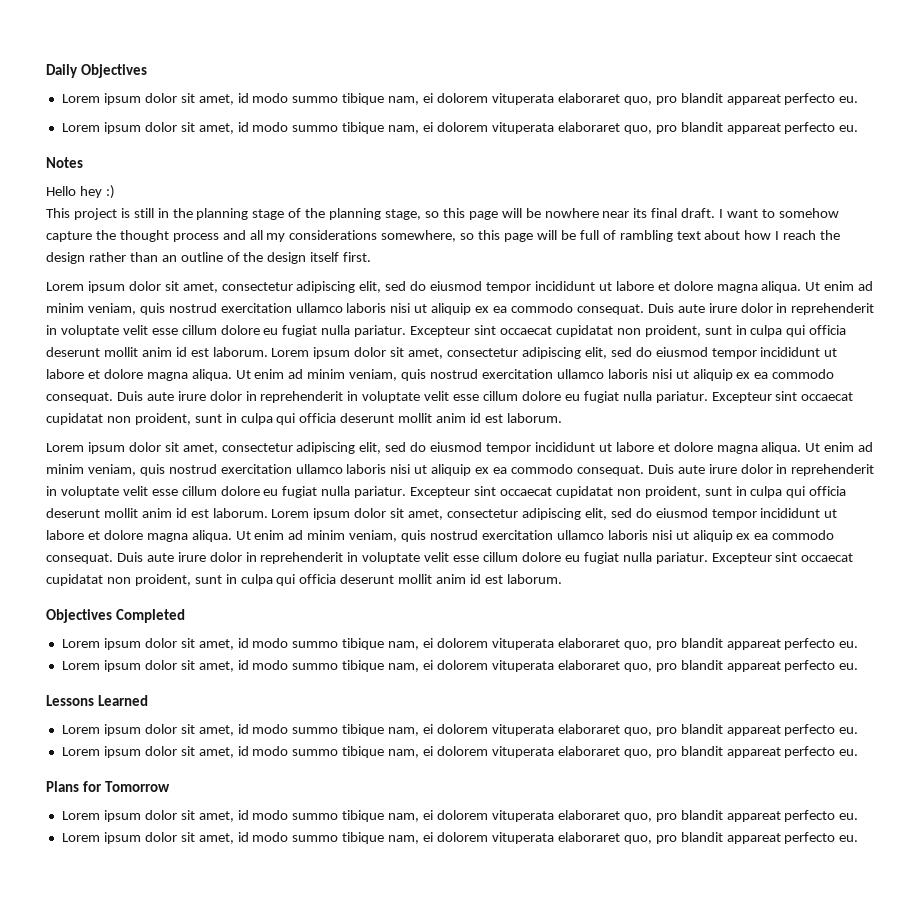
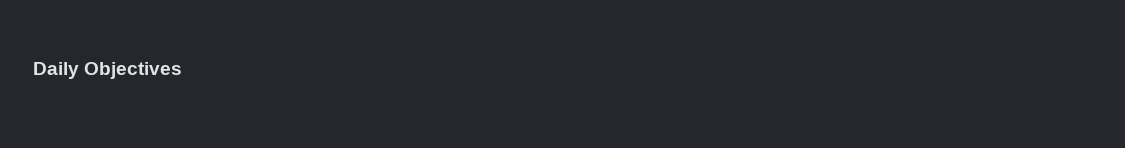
  Daily Objectives
- Lorem ipsum dolor sit amet, id modo summo tibique nam, ei dolorem vituperata elaboraret quo, pro blandit appareat perfecto eu.
- Lorem ipsum dolor sit amet, id modo summo tibique nam, ei dolorem vituperata elaboraret quo, pro blandit appareat perfecto eu.
- Notes
- Hello hey :)
- This project is still in the planning stage of the planning stage, so this page will be nowhere near its final draft. I want to somehow capture the thought process and all my considerations somewhere, so this page will be full of rambling text about how I reach the design rather than an outline of the design itself first.
- Lorem ipsum dolor sit amet, consectetur adipiscing elit, sed do eiusmod tempor incididunt ut labore et dolore magna aliqua. Ut enim ad minim veniam, quis nostrud exercitation ullamco laboris nisi ut aliquip ex ea commodo consequat. Duis aute irure dolor in reprehenderit in voluptate velit esse cillum dolore eu fugiat nulla pariatur. Excepteur sint occaecat cupidatat non proident, sunt in culpa qui officia deserunt mollit anim id est laborum. Lorem ipsum dolor sit amet, consectetur adipiscing elit, sed do eiusmod tempor incididunt ut labore et dolore magna aliqua. Ut enim ad minim veniam, quis nostrud exercitation ullamco laboris nisi ut aliquip ex ea commodo consequat. Duis aute irure dolor in reprehenderit in voluptate velit esse cillum dolore eu fugiat nulla pariatur. Excepteur sint occaecat cupidatat non proident, sunt in culpa qui officia deserunt mollit anim id est laborum.
- Lorem ipsum dolor sit amet, consectetur adipiscing elit, sed do eiusmod tempor incididunt ut labore et dolore magna aliqua. Ut enim ad minim veniam, quis nostrud exercitation ullamco laboris nisi ut aliquip ex ea commodo consequat. Duis aute irure dolor in reprehenderit in voluptate velit esse cillum dolore eu fugiat nulla pariatur. Excepteur sint occaecat cupidatat non proident, sunt in culpa qui officia deserunt mollit anim id est laborum. Lorem ipsum dolor sit amet, consectetur adipiscing elit, sed do eiusmod tempor incididunt ut labore et dolore magna aliqua. Ut enim ad minim veniam, quis nostrud exercitation ullamco laboris nisi ut aliquip ex ea commodo consequat. Duis aute irure dolor in reprehenderit in voluptate velit esse cillum dolore eu fugiat nulla pariatur. Excepteur sint occaecat cupidatat non proident, sunt in culpa qui officia deserunt mollit anim id est laborum.
- Objectives Completed
- Lorem ipsum dolor sit amet, id modo summo tibique nam, ei dolorem vituperata elaboraret quo, pro blandit appareat perfecto eu.
- Lorem ipsum dolor sit amet, id modo summo tibique nam, ei dolorem vituperata elaboraret quo, pro blandit appareat perfecto eu.
- Lessons Learned
- Lorem ipsum dolor sit amet, id modo summo tibique nam, ei dolorem vituperata elaboraret quo, pro blandit appareat perfecto eu.
- Lorem ipsum dolor sit amet, id modo summo tibique nam, ei dolorem vituperata elaboraret quo, pro blandit appareat perfecto eu.
- Plans for Tomorrow
- Lorem ipsum dolor sit amet, id modo summo tibique nam, ei dolorem vituperata elaboraret quo, pro blandit appareat perfecto eu.
- Lorem ipsum dolor sit amet, id modo summo tibique nam, ei dolorem vituperata elaboraret quo, pro blandit appareat perfecto eu.

